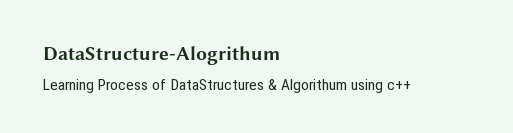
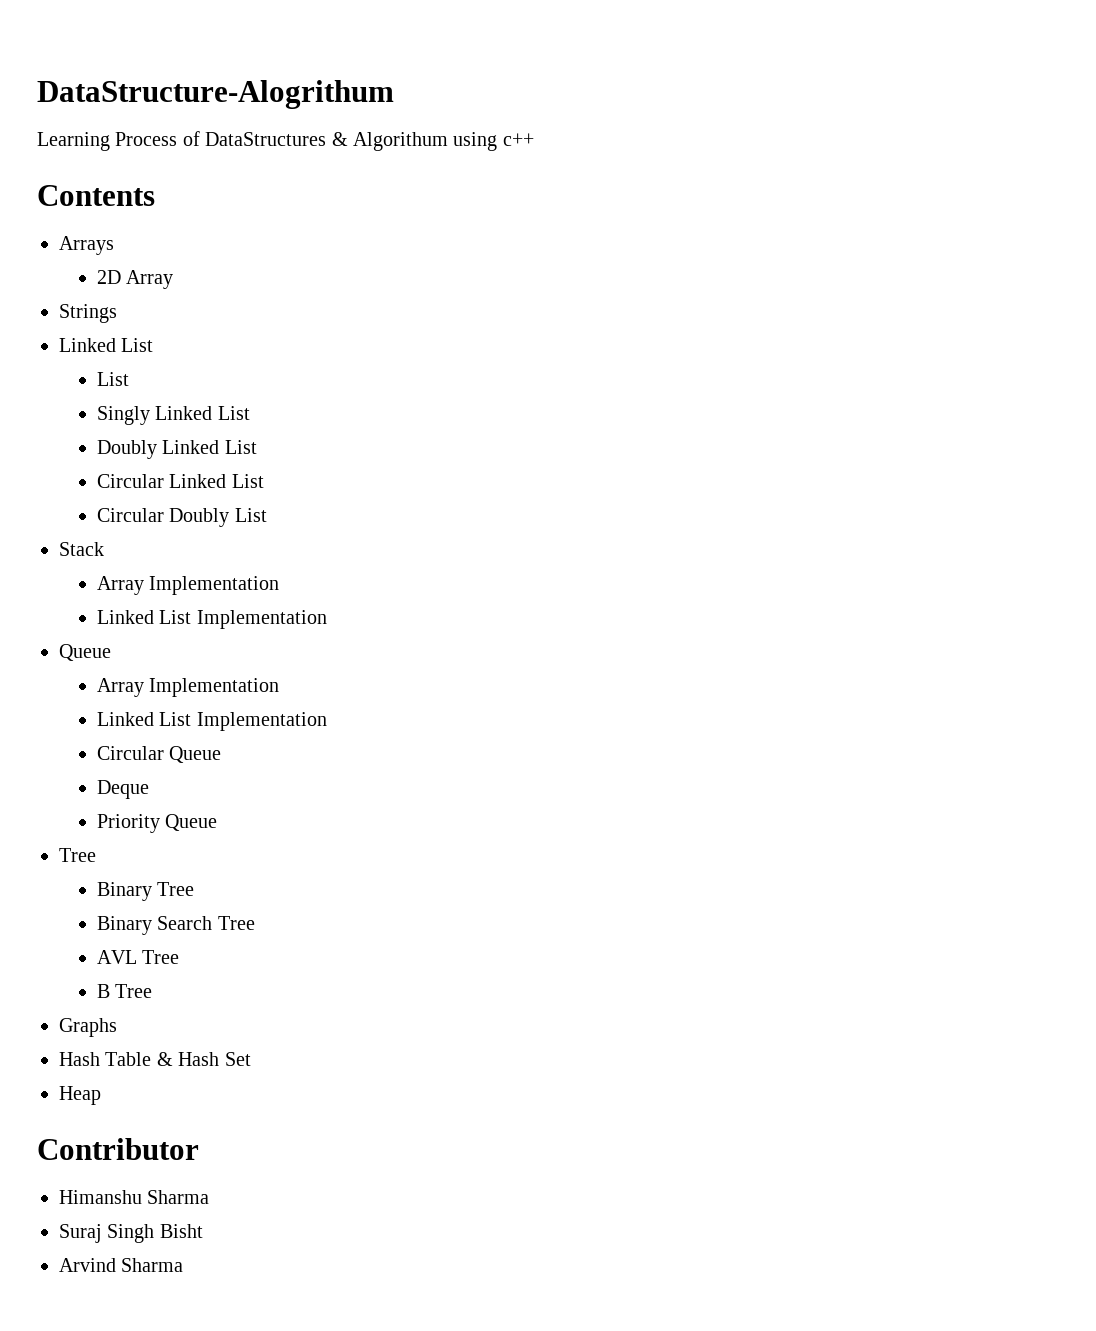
+ Contents
+ Arrays
+ 2D Array
+ Strings
+ Linked List
+ List
+ Singly Linked List
+ Doubly Linked List
+ Circular Linked List
+ Circular Doubly List
+ Stack
+ Array Implementation
+ Linked List Implementation
+ Queue
+ Array Implementation
+ Linked List Implementation
+ Circular Queue
+ Deque
+ Priority Queue
+ Tree
+ Binary Tree
+ Binary Search Tree
+ AVL Tree
+ B Tree
+ Graphs
+ Hash Table & Hash Set
+ Heap
+ Contributor
+ Himanshu Sharma
+ Suraj Singh Bisht
+ Arvind Sharma

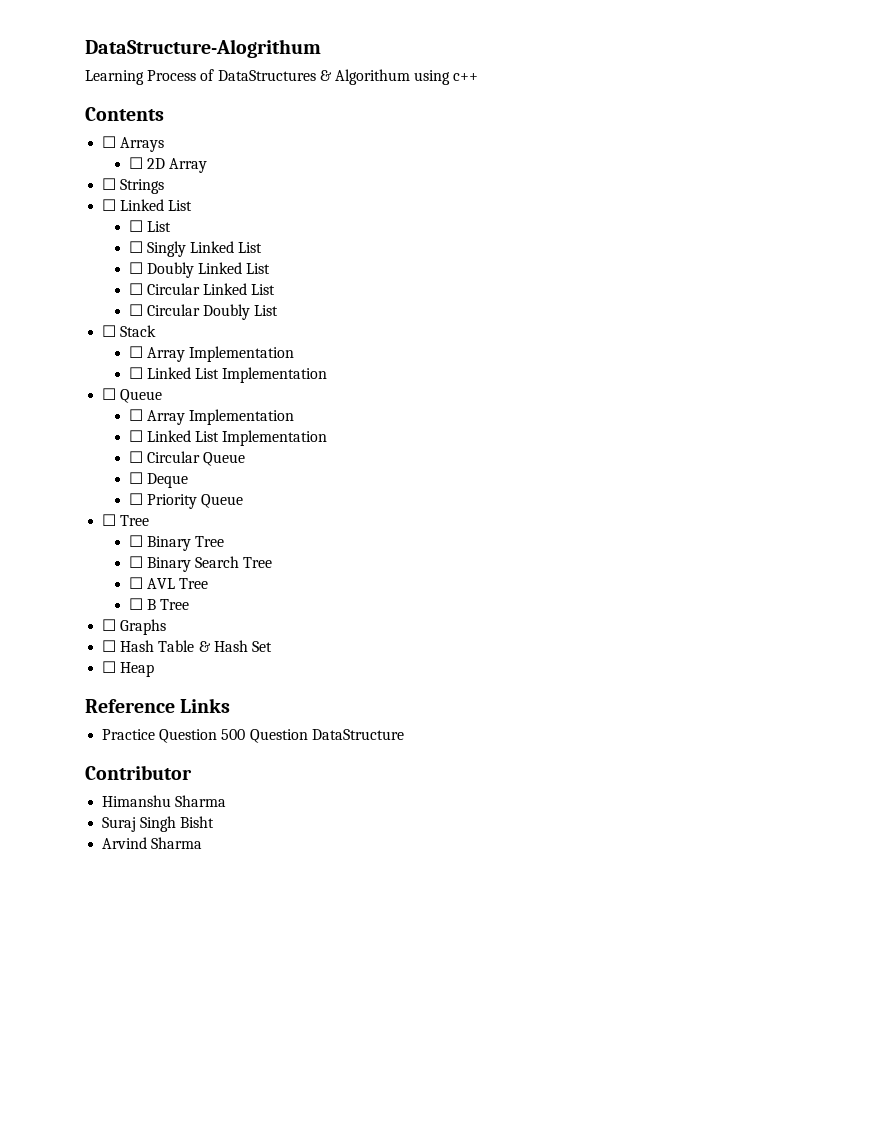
- Arrays
+ ☐ Arrays
- 2D Array
+ ☐ 2D Array
- Strings
- Linked List
- List
- Singly Linked List
+ ☐ Strings
+ ☐ Linked List
+ ☐ List
+ ☐ Singly Linked List
- Doubly Linked List
+ ☐ Doubly Linked List
- Circular Linked List
+ ☐ Circular Linked List
- Circular Doubly List
+ ☐ Circular Doubly List
- Stack
- Array Implementation
- Linked List Implementation
- Queue
- Array Implementation
- Linked List Implementation
- Circular Queue
+ ☐ Stack
+ ☐ Array Implementation
+ ☐ Linked List Implementation
+ ☐ Queue
+ ☐ Array Implementation
+ ☐ Linked List Implementation
+ ☐ Circular Queue
- Deque
+ ☐ Deque
- Priority Queue
- Tree
- Binary Tree
+ ☐ Priority Queue
+ ☐ Tree
+ ☐ Binary Tree
- Binary Search Tree
+ ☐ Binary Search Tree
- AVL Tree
+ ☐ AVL Tree
- B Tree
+ ☐ B Tree
- Graphs
+ ☐ Graphs
- Hash Table & Hash Set
+ ☐ Hash Table & Hash Set
- Heap
+ ☐ Heap
+ Reference Links
+ Practice Question 500 Question DataStructure

